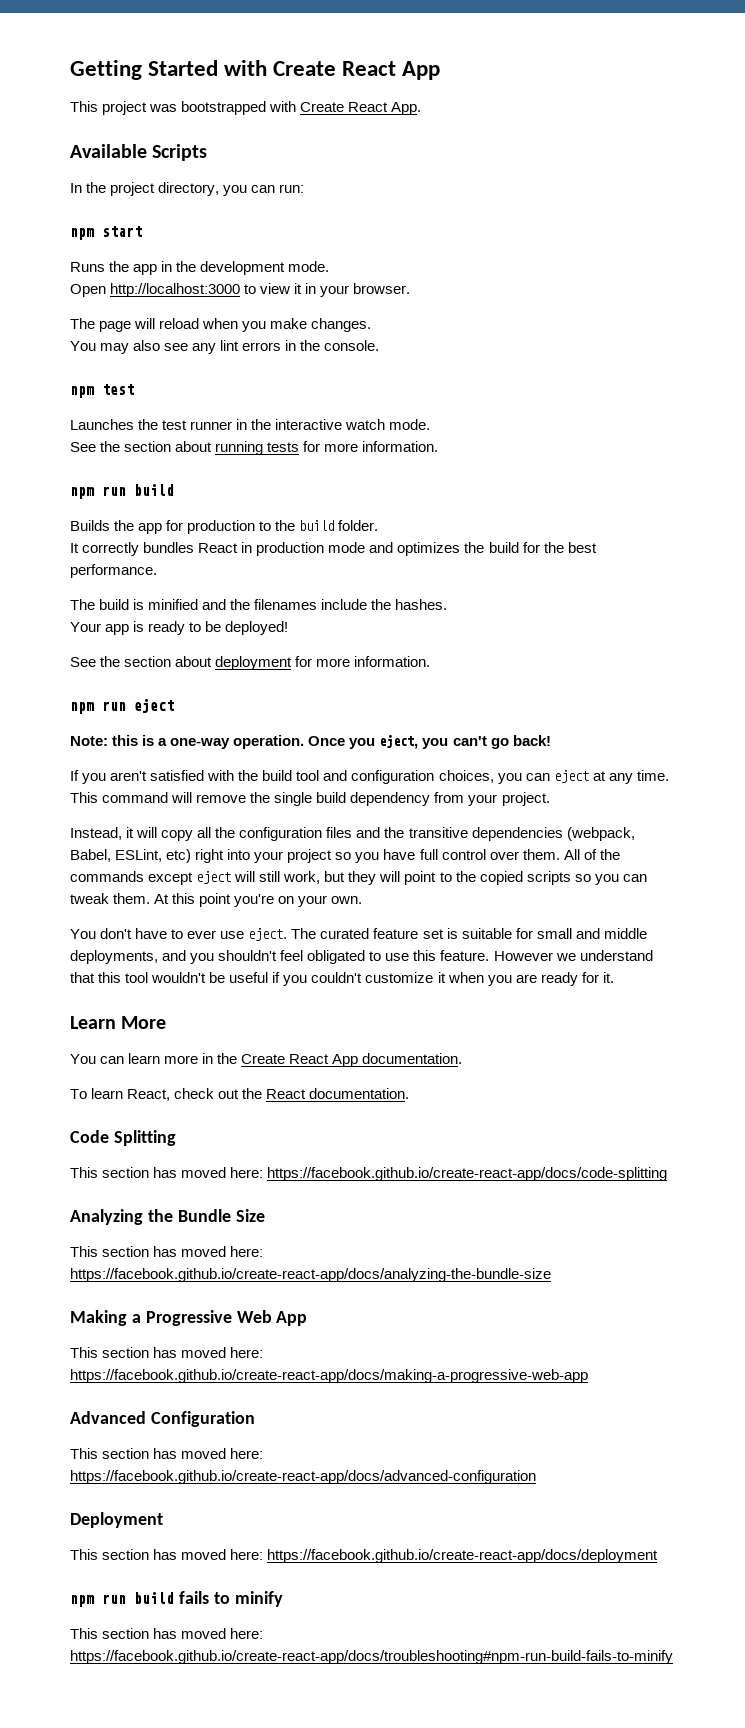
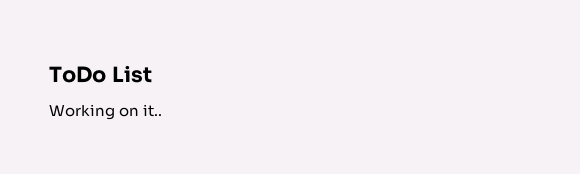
- Getting Started with Create React App
- This project was bootstrapped with Create React App.
- Available Scripts
- In the project directory, you can run:
- npm start
- Runs the app in the development mode.
- Open http://localhost:3000 to view it in your browser.
- The page will reload when you make changes.
- You may also see any lint errors in the console.
- npm test
- Launches the test runner in the interactive watch mode.
- See the section about running tests for more information.
- npm run build
- Builds the app for production to the build folder.
- It correctly bundles React in production mode and optimizes the build for the best performance.
- The build is minified and the filenames include the hashes.
- Your app is ready to be deployed!
- See the section about deployment for more information.
- npm run eject
- Note: this is a one-way operation. Once you eject, you can't go back!
- If you aren't satisfied with the build tool and configuration choices, you can eject at any time. This command will remove the single build dependency from your project.
- Instead, it will copy all the configuration files and the transitive dependencies (webpack, Babel, ESLint, etc) right into your project so you have full control over them. All of the commands except eject will still work, but they will point to the copied scripts so you can tweak them. At this point you're on your own.
- You don't have to ever use eject. The curated feature set is suitable for small and middle deployments, and you shouldn't feel obligated to use this feature. However we understand that this tool wouldn't be useful if you couldn't customize it when you are ready for it.
- Learn More
- You can learn more in the Create React App documentation.
- To learn React, check out the React documentation.
- Code Splitting
- This section has moved here: https://facebook.github.io/create-react-app/docs/code-splitting
- Analyzing the Bundle Size
- This section has moved here: https://facebook.github.io/create-react-app/docs/analyzing-the-bundle-size
- Making a Progressive Web App
- This section has moved here: https://facebook.github.io/create-react-app/docs/making-a-progressive-web-app
- Advanced Configuration
- This section has moved here: https://facebook.github.io/create-react-app/docs/advanced-configuration
- Deployment
- This section has moved here: https://facebook.github.io/create-react-app/docs/deployment
- npm run build fails to minify
- This section has moved here: https://facebook.github.io/create-react-app/docs/troubleshooting#npm-run-build-fails-to-minify
+ ToDo List
+ Working on it..

